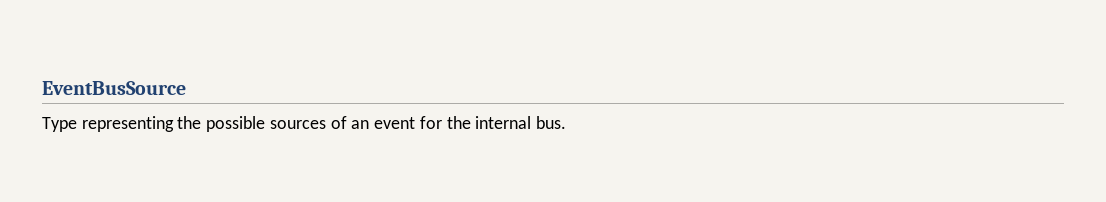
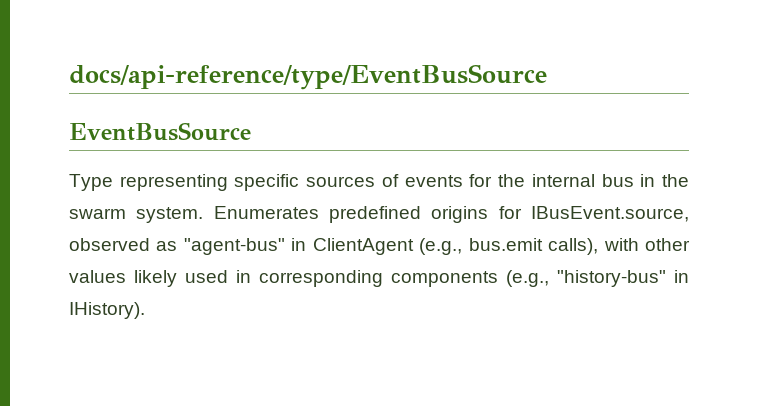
+ docs/api-reference/type/EventBusSource
- Type representing the possible sources of an event for the internal bus.
+ Type representing specific sources of events for the internal bus in the swarm system. Enumerates predefined origins for IBusEvent.source, observed as "agent-bus" in ClientAgent (e.g., bus.emit calls), with other values likely used in corresponding components (e.g., "history-bus" in IHistory).

